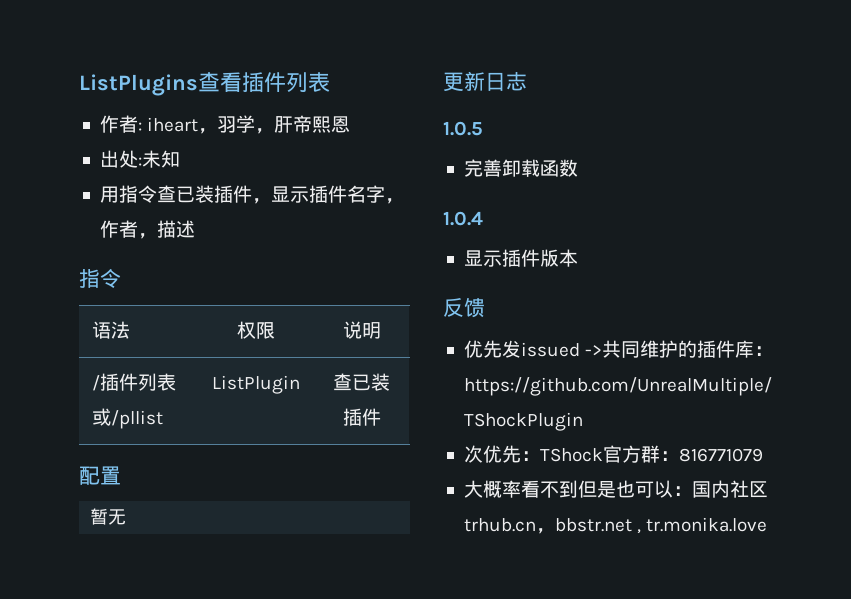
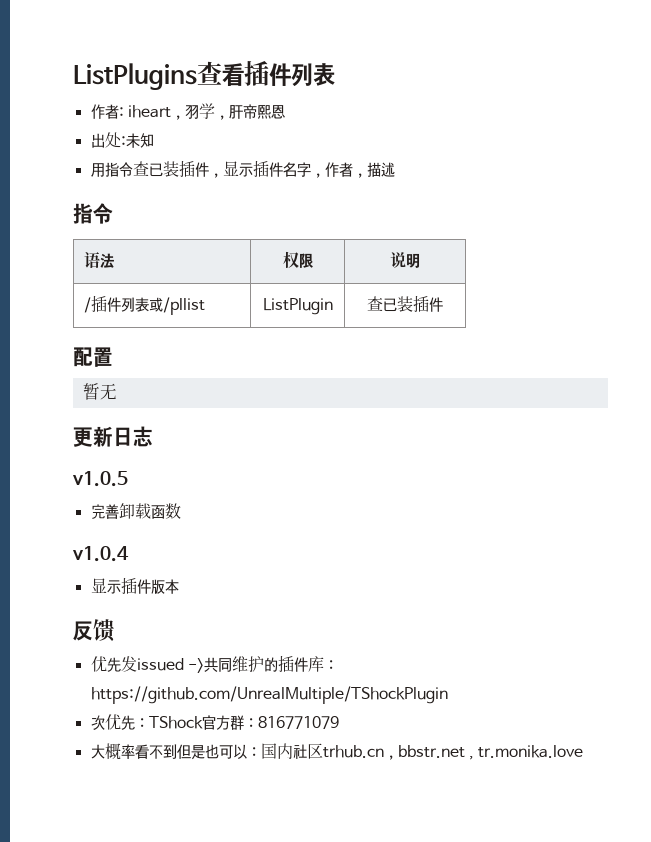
- 1.0.5
+ v1.0.5
- 1.0.4
+ v1.0.4

